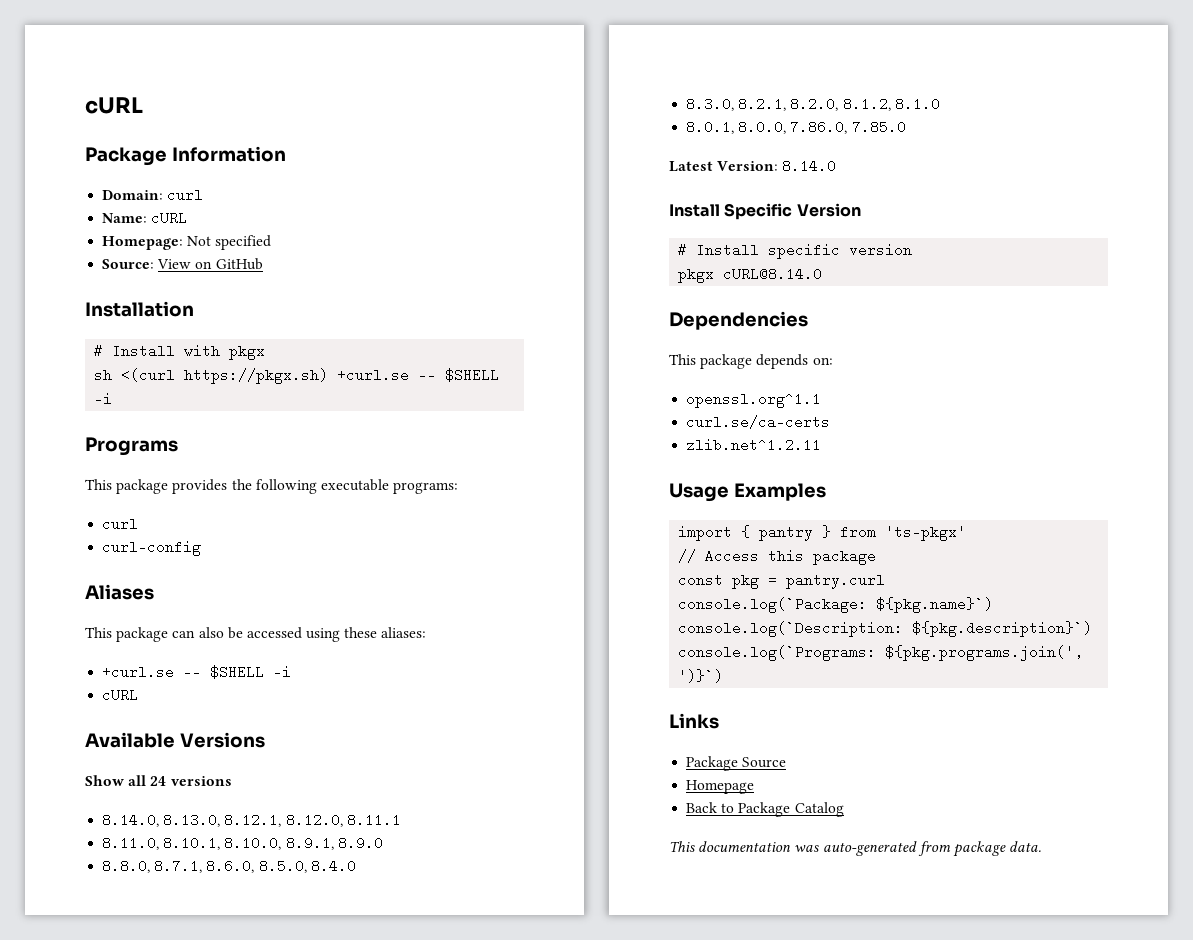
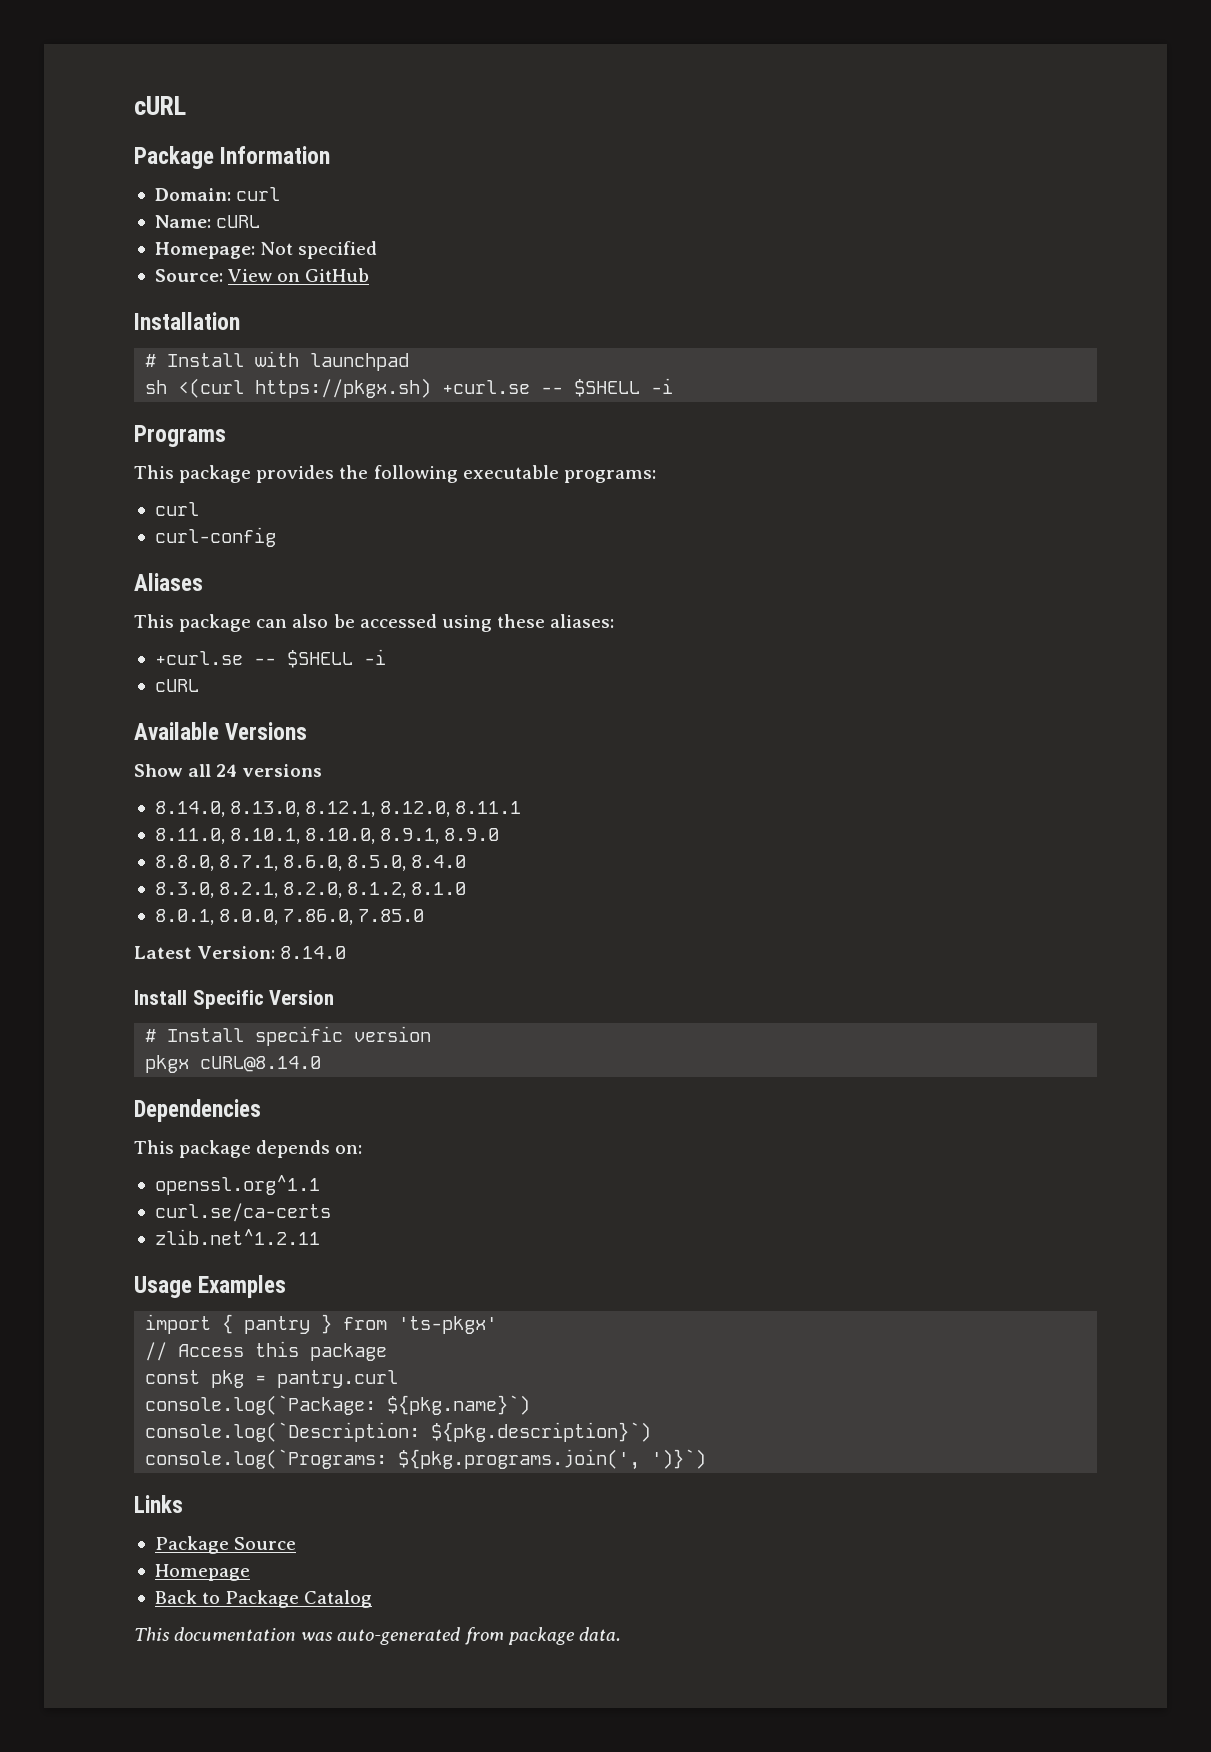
- # Install with pkgx
+ # Install with launchpad

